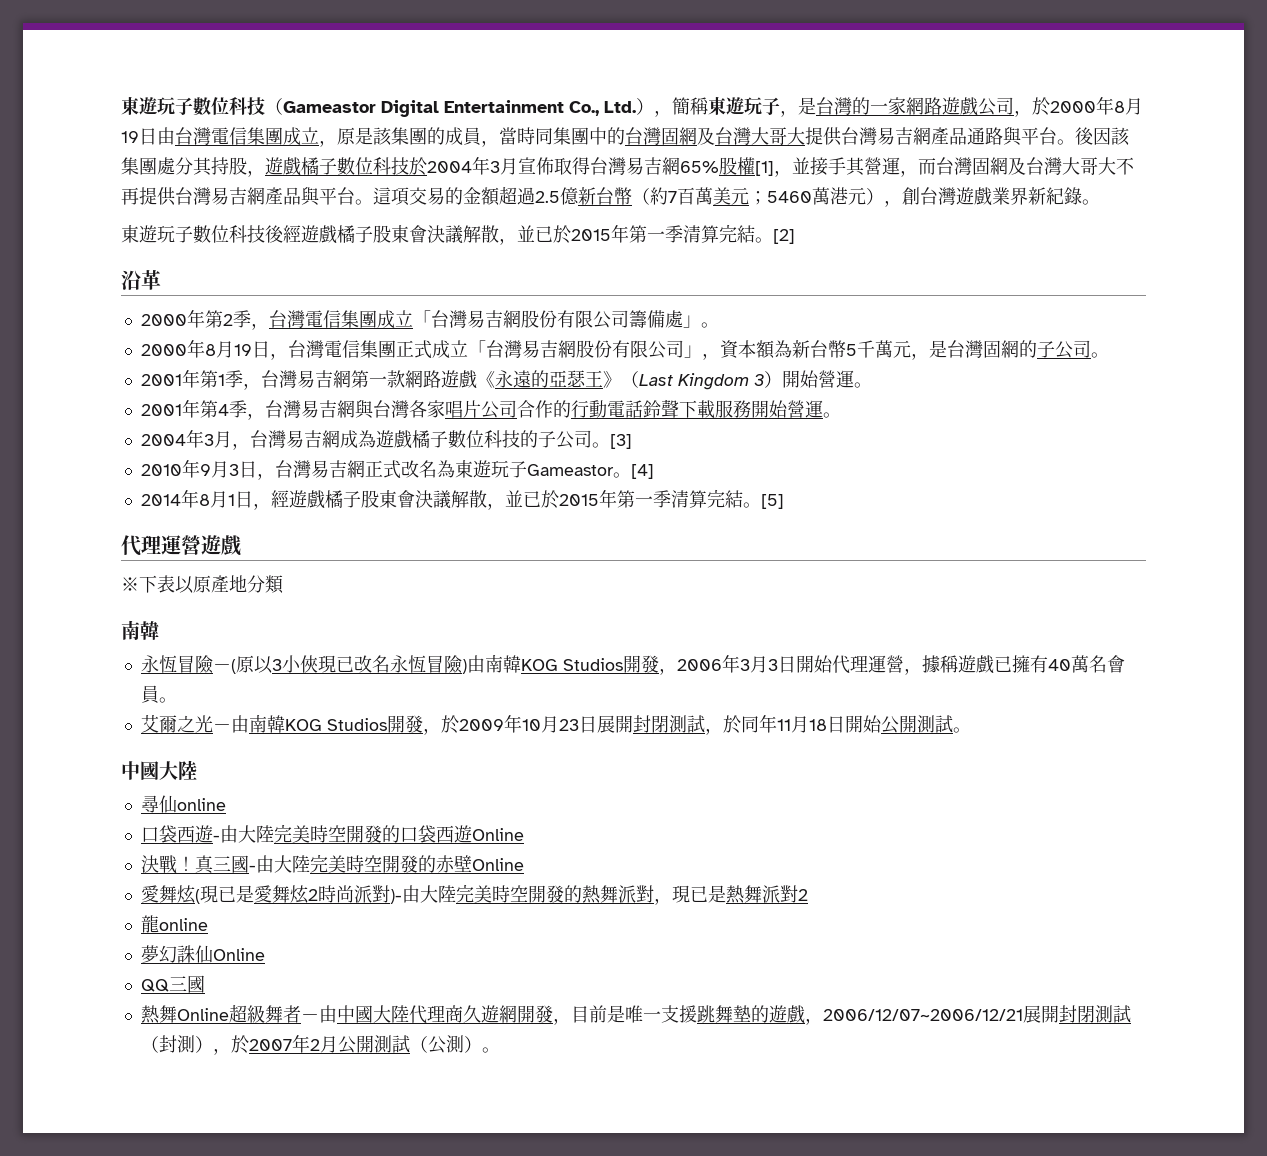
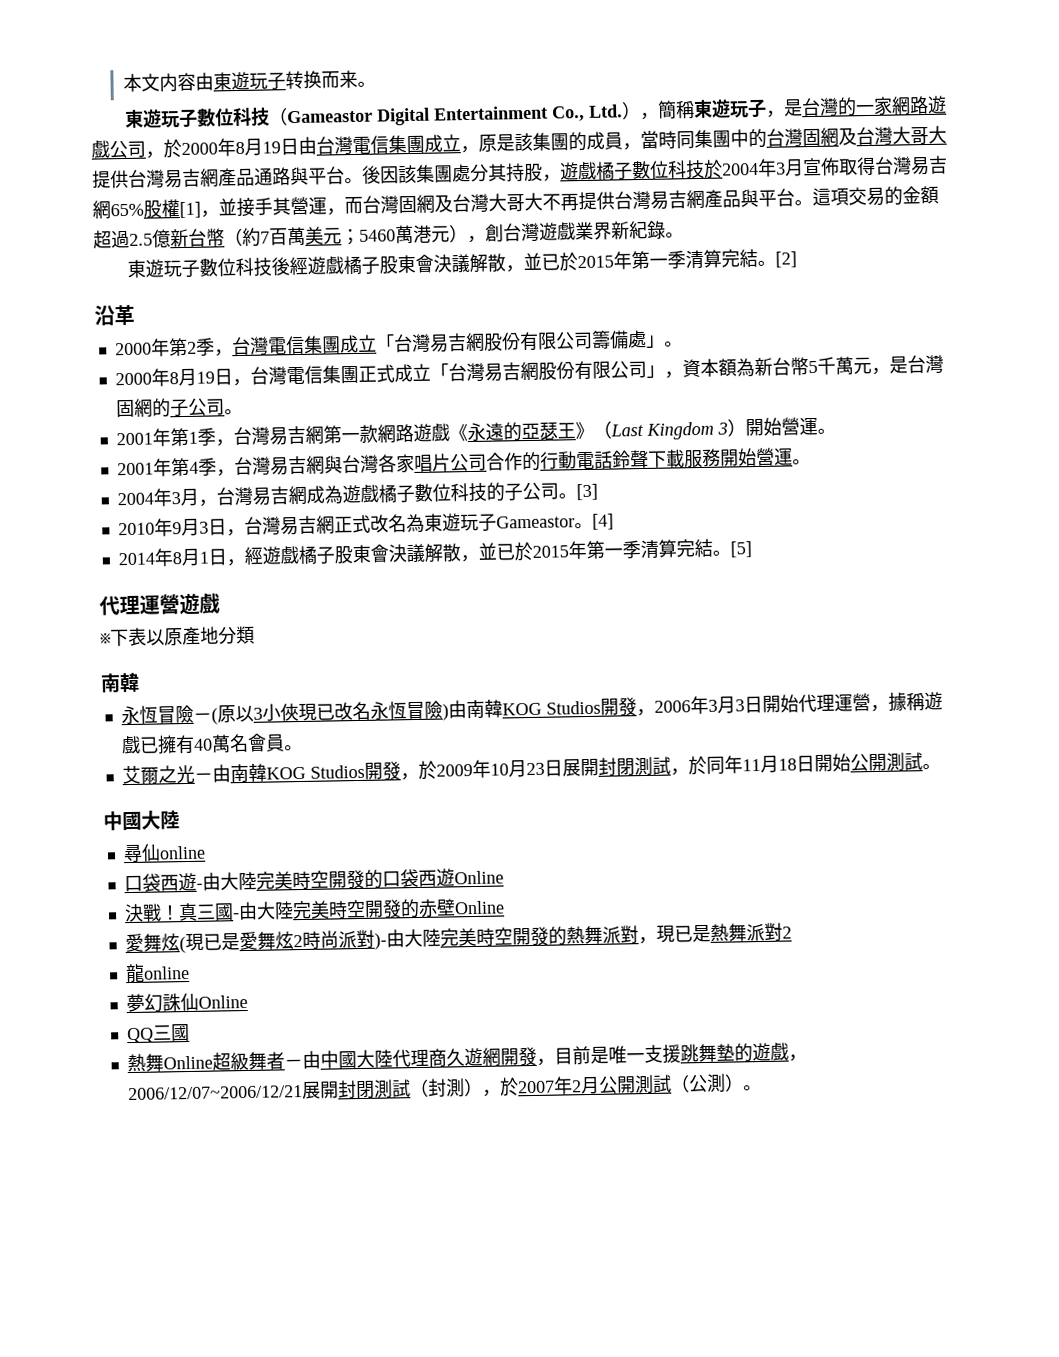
+ 本文内容由東遊玩子转换而来。

